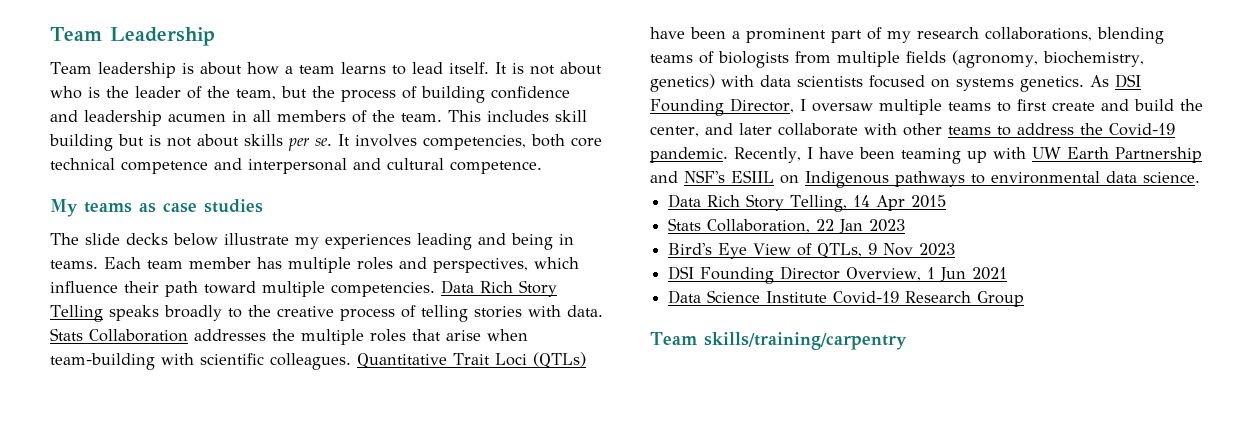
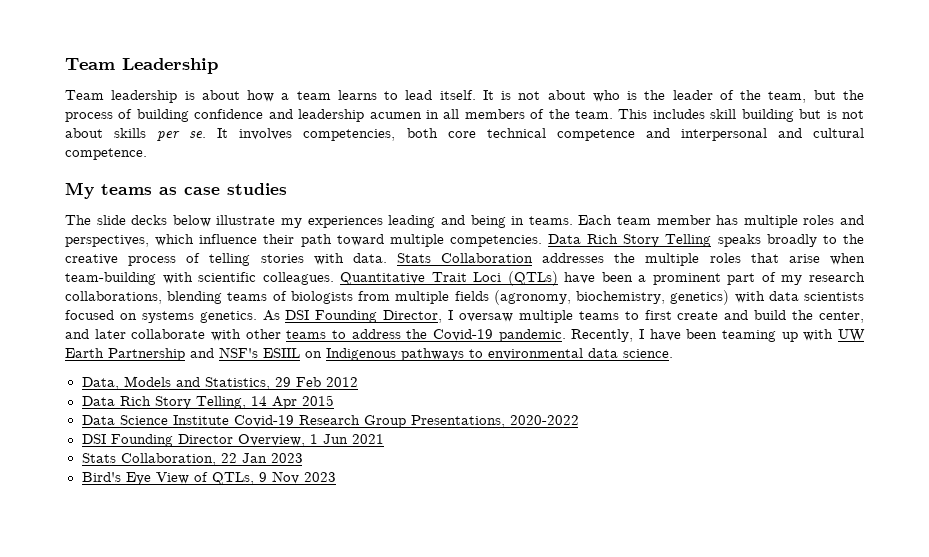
+ Data, Models and Statistics, 29 Feb 2012
+ Data Science Institute Covid-19 Research Group Presentations, 2020-2022
+ DSI Founding Director Overview, 1 Jun 2021
- DSI Founding Director Overview, 1 Jun 2021
- Data Science Institute Covid-19 Research Group
- Team skills/training/carpentry

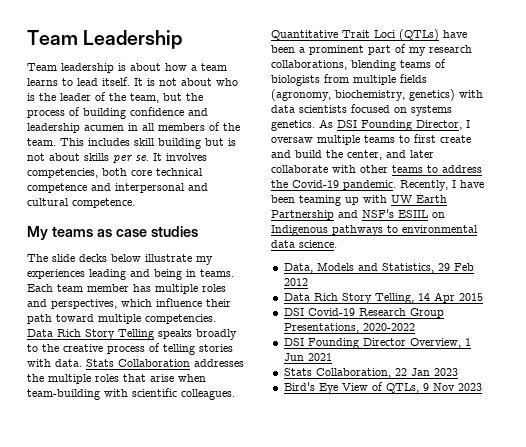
- Data Science Institute Covid-19 Research Group Presentations, 2020-2022
+ DSI Covid-19 Research Group Presentations, 2020-2022

